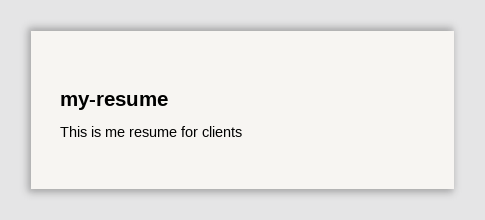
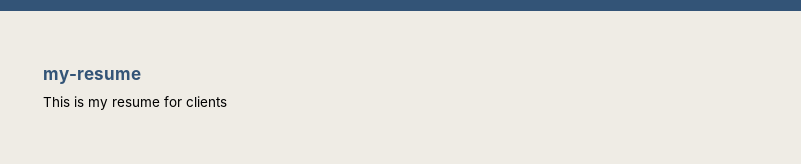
- This is me resume for clients
+ This is my resume for clients

